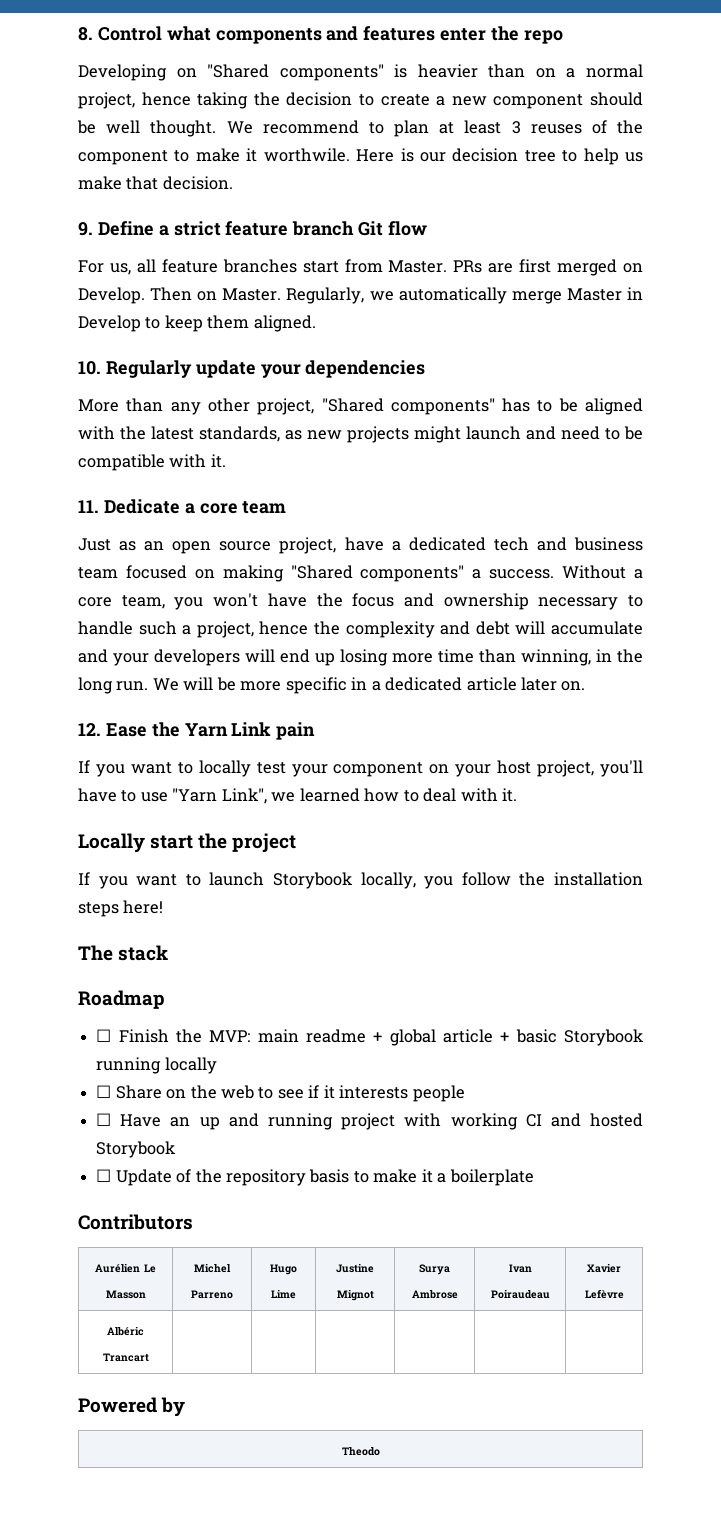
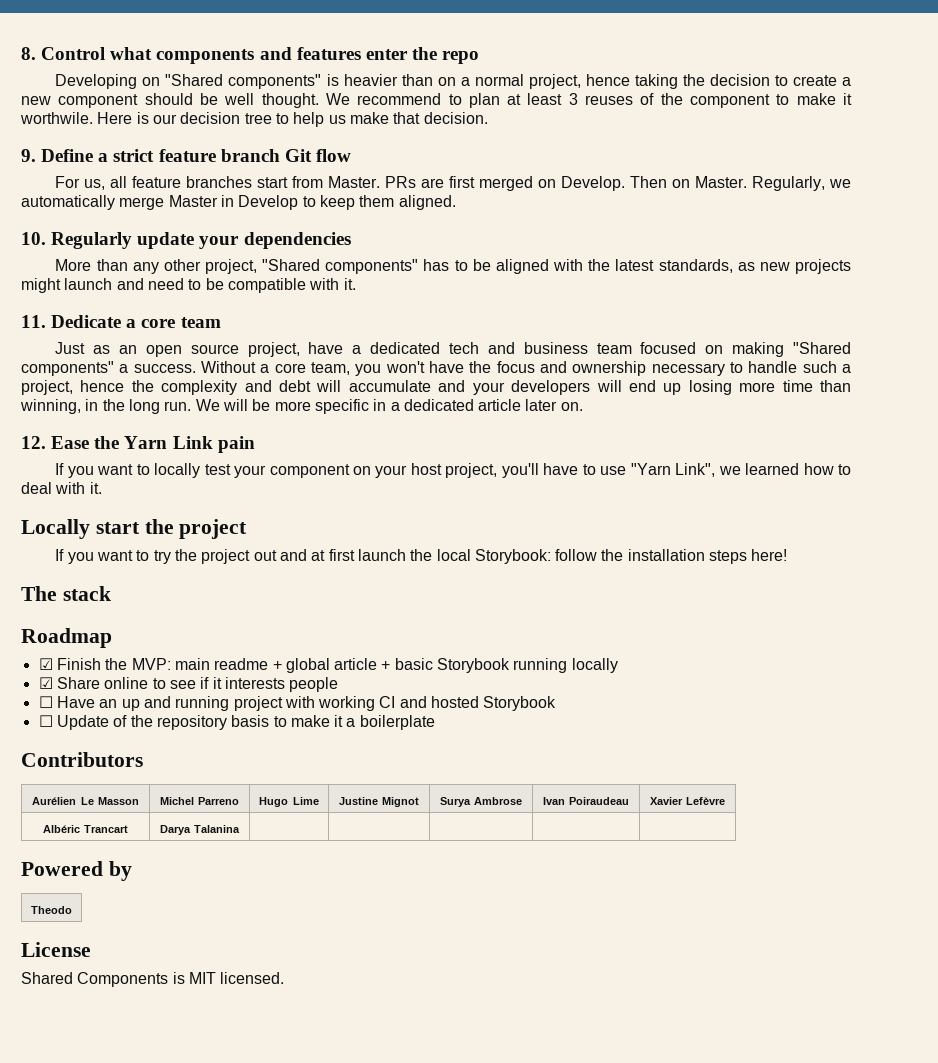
- If you want to launch Storybook locally, you follow the installation steps here!
+ If you want to try the project out and at first launch the local Storybook: follow the installation steps here!
- ☐ Finish the MVP: main readme + global article + basic Storybook running locally
+ ☑ Finish the MVP: main readme + global article + basic Storybook running locally
- ☐ Share on the web to see if it interests people
+ ☑ Share online to see if it interests people
- Albéric Trancart | | | | | |
+ Albéric Trancart | Darya Talanina | | | | |
+ License
+ Shared Components is MIT licensed.

